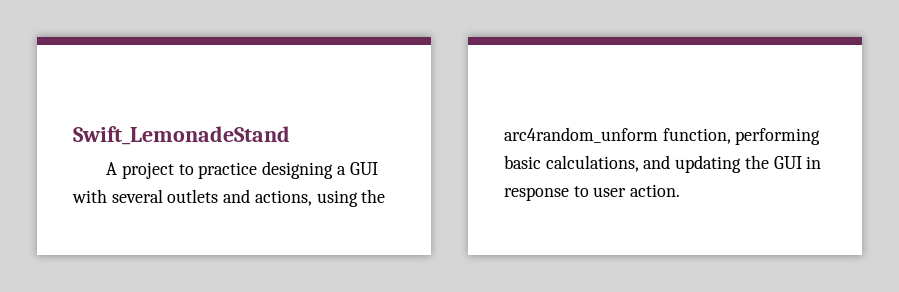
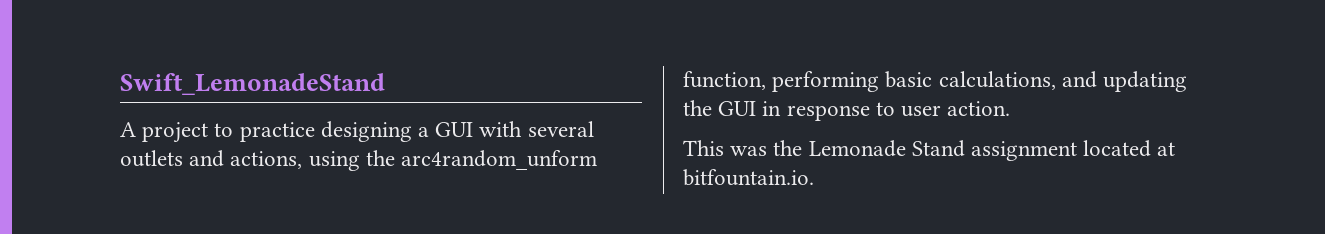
+ This was the Lemonade Stand assignment located at bitfountain.io.

